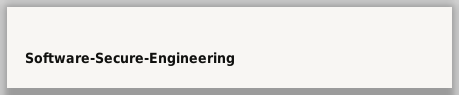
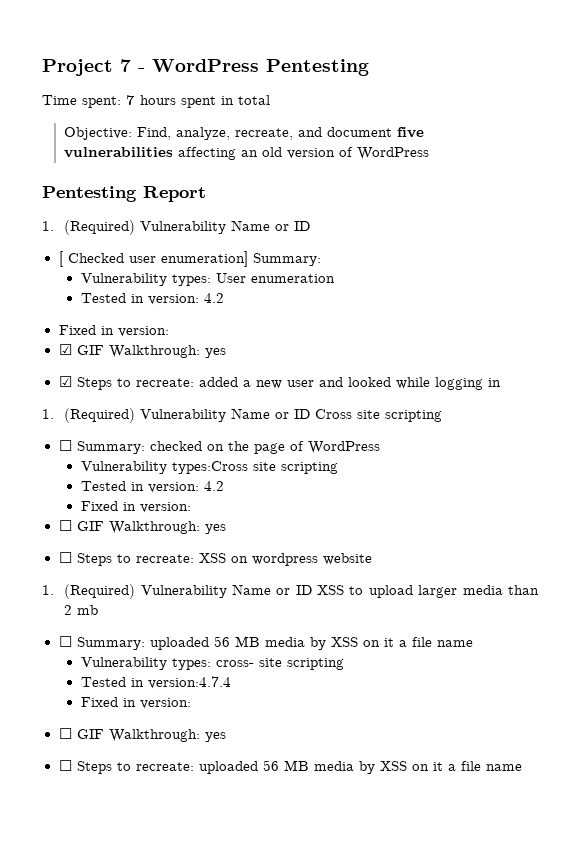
- Software-Secure-Engineering
+ Project 7 - WordPress Pentesting
+ Time spent: 7 hours spent in total
+ Objective: Find, analyze, recreate, and document five vulnerabilities affecting an old version of WordPress
+ Pentesting Report
+ 1. (Required) Vulnerability Name or ID
+ [ Checked user enumeration] Summary:
+ Vulnerability types: User enumeration
+ Tested in version: 4.2
+ Fixed in version:
+ ☑ GIF Walkthrough: yes
+ ☑ Steps to recreate: added a new user and looked while logging in
+ 1. (Required) Vulnerability Name or ID Cross site scripting
+ ☐ Summary: checked on the page of WordPress
+ Vulnerability types:Cross site scripting
+ Tested in version: 4.2
+ Fixed in version:
+ ☐ GIF Walkthrough: yes
+ ☐ Steps to recreate: XSS on wordpress website
+ 1. (Required) Vulnerability Name or ID XSS to upload larger media than 2 mb
+ ☐ Summary: uploaded 56 MB media by XSS on it a file name
+ Vulnerability types: cross- site scripting
+ Tested in version:4.7.4
+ Fixed in version:
+ ☐ GIF Walkthrough: yes
+ ☐ Steps to recreate: uploaded 56 MB media by XSS on it a file name

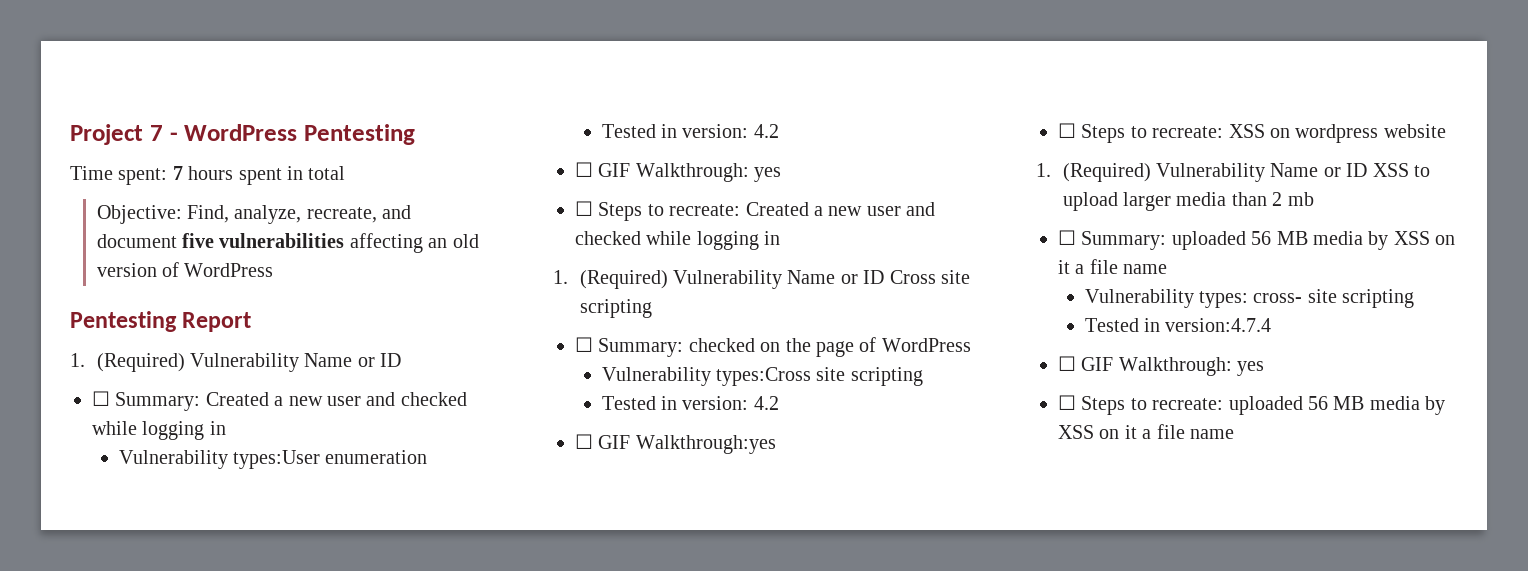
- [ Checked user enumeration] Summary:
- Vulnerability types: User enumeration
+ ☐ Summary: Created a new user and checked while logging in
+ Vulnerability types:User enumeration
  Tested in version: 4.2
- Fixed in version:
- ☑ GIF Walkthrough: yes
- ☑ Steps to recreate: added a new user and looked while logging in
+ ☐ GIF Walkthrough: yes
+ ☐ Steps to recreate: Created a new user and checked while logging in
  Vulnerability types:Cross site scripting
  Tested in version: 4.2
- Fixed in version:
- ☐ GIF Walkthrough: yes
+ ☐ GIF Walkthrough:yes
  Tested in version:4.7.4
- Fixed in version:

